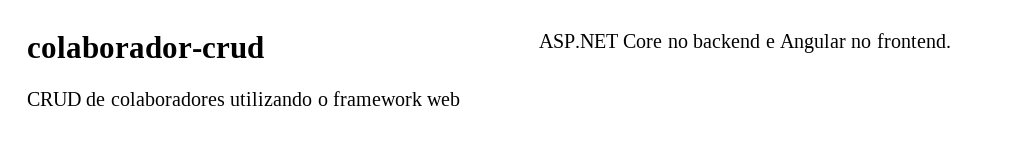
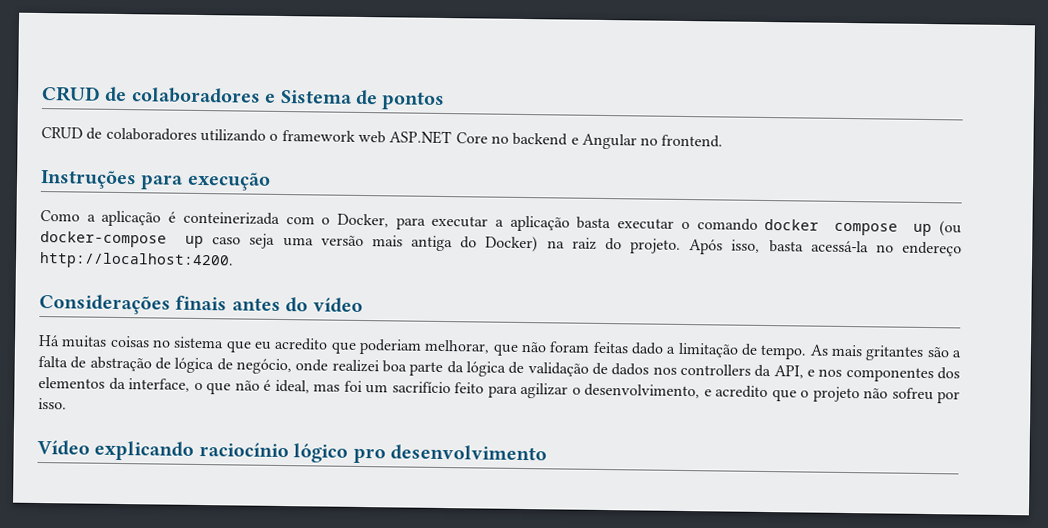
- colaborador-crud
+ CRUD de colaboradores e Sistema de pontos
+ Instruções para execução
+ Como a aplicação é conteinerizada com o Docker, para executar a aplicação basta executar o comando docker compose up (ou docker-compose up caso seja uma versão mais antiga do Docker) na raiz do projeto. Após isso, basta acessá-la no endereço http://localhost:4200.
+ Considerações finais antes do vídeo
+ Há muitas coisas no sistema que eu acredito que poderiam melhorar, que não foram feitas dado a limitação de tempo. As mais gritantes são a falta de abstração de lógica de negócio, onde realizei boa parte da lógica de validação de dados nos controllers da API, e nos componentes dos elementos da interface, o que não é ideal, mas foi um sacrifício feito para agilizar o desenvolvimento, e acredito que o projeto não sofreu por isso.
+ Vídeo explicando raciocínio lógico pro desenvolvimento

